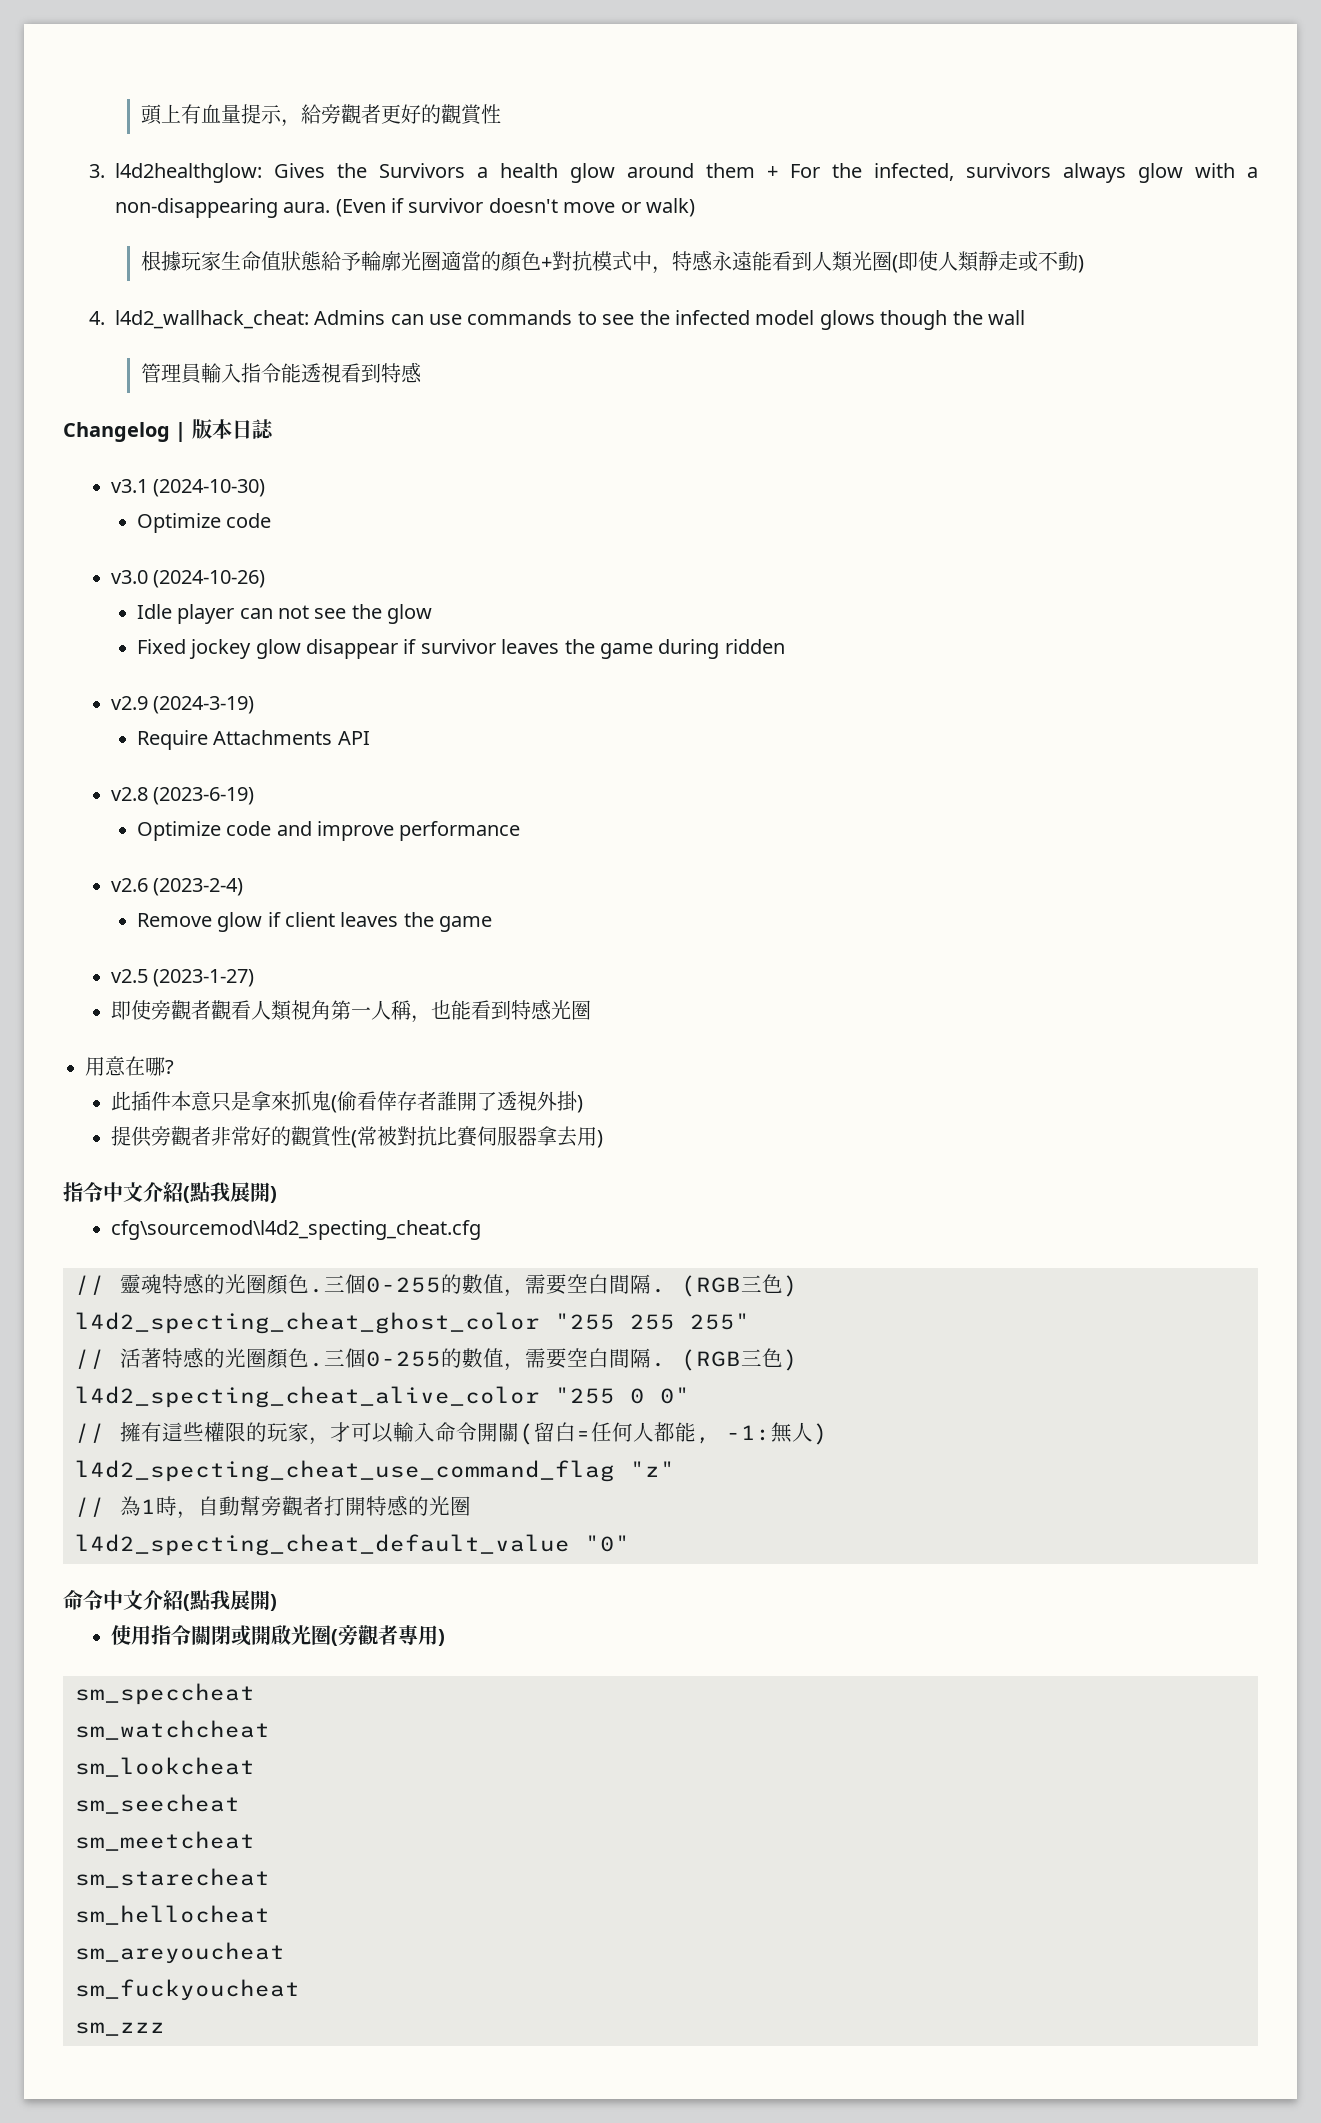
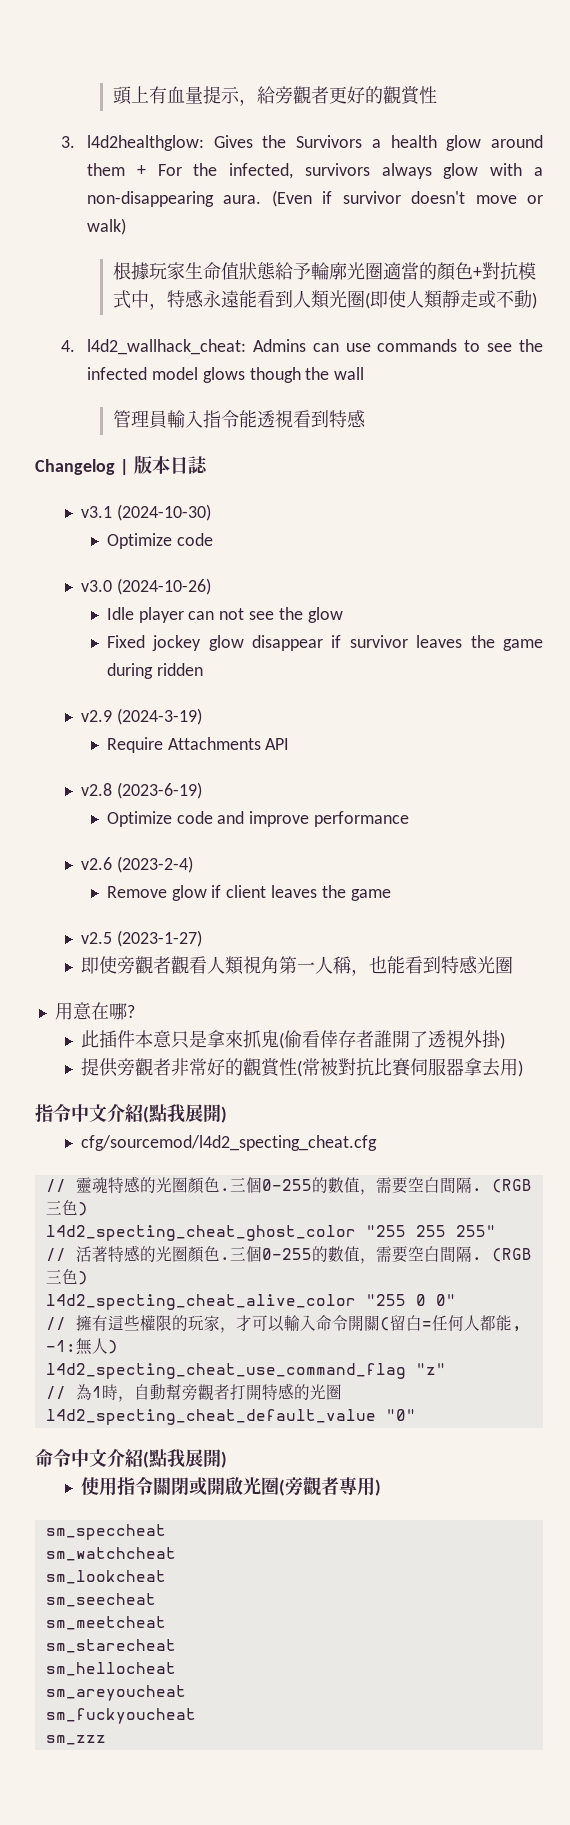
- cfg\sourcemod\l4d2_specting_cheat.cfg
+ cfg/sourcemod/l4d2_specting_cheat.cfg

